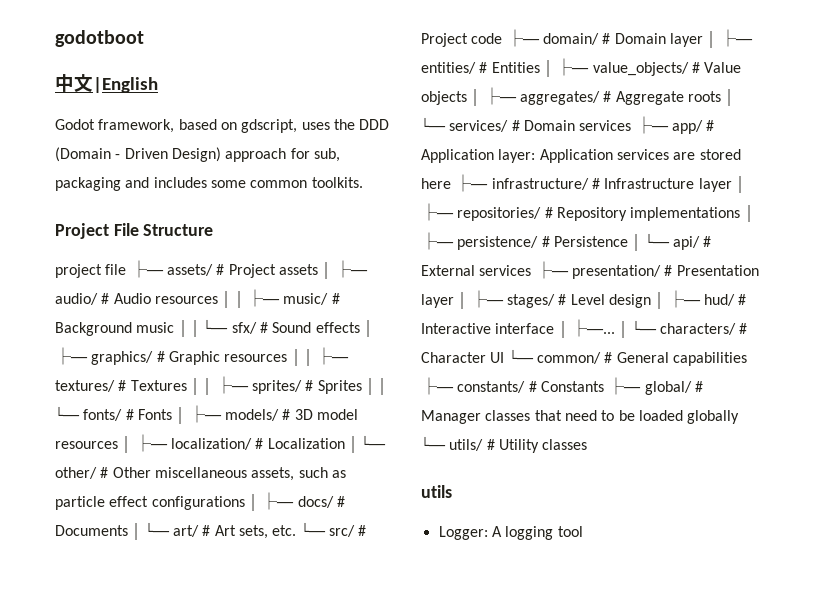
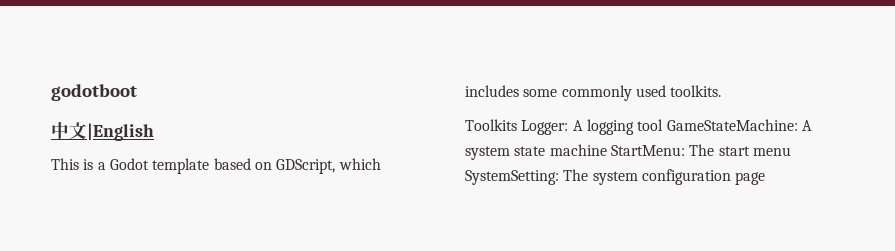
- Godot framework, based on gdscript, uses the DDD (Domain - Driven Design) approach for sub, packaging and includes some common toolkits.
- Project File Structure
- project file ├── assets/ # Project assets │ ├── audio/ # Audio resources │ │ ├── music/ # Background music │ │ └── sfx/ # Sound effects │ ├── graphics/ # Graphic resources │ │ ├── textures/ # Textures │ │ ├── sprites/ # Sprites │ │ └── fonts/ # Fonts │ ├── models/ # 3D model resources │ ├── localization/ # Localization │ └── other/ # Other miscellaneous assets, such as particle effect configurations │ ├── docs/ # Documents │ └── art/ # Art sets, etc. └── src/ # Project code ├── domain/ # Domain layer │ ├── entities/ # Entities │ ├── value_objects/ # Value objects │ ├── aggregates/ # Aggregate roots │ └── services/ # Domain services ├── app/ # Application layer: Application services are stored here ├── infrastructure/ # Infrastructure layer │ ├── repositories/ # Repository implementations │ ├── persistence/ # Persistence │ └── api/ # External services ├── presentation/ # Presentation layer │ ├── stages/ # Level design │ ├── hud/ # Interactive interface │ ├──... │ └── characters/ # Character UI └── common/ # General capabilities ├── constants/ # Constants ├── global/ # Manager classes that need to be loaded globally └── utils/ # Utility classes
- utils
- Logger: A logging tool
+ This is a Godot template based on GDScript, which includes some commonly used toolkits.
+ Toolkits Logger: A logging tool GameStateMachine: A system state machine StartMenu: The start menu SystemSetting: The system configuration page

